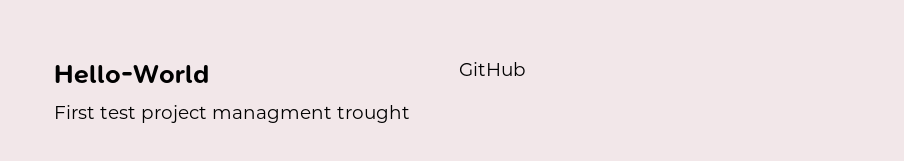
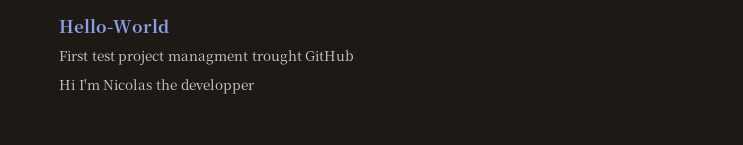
+ Hi I'm Nicolas the developper

